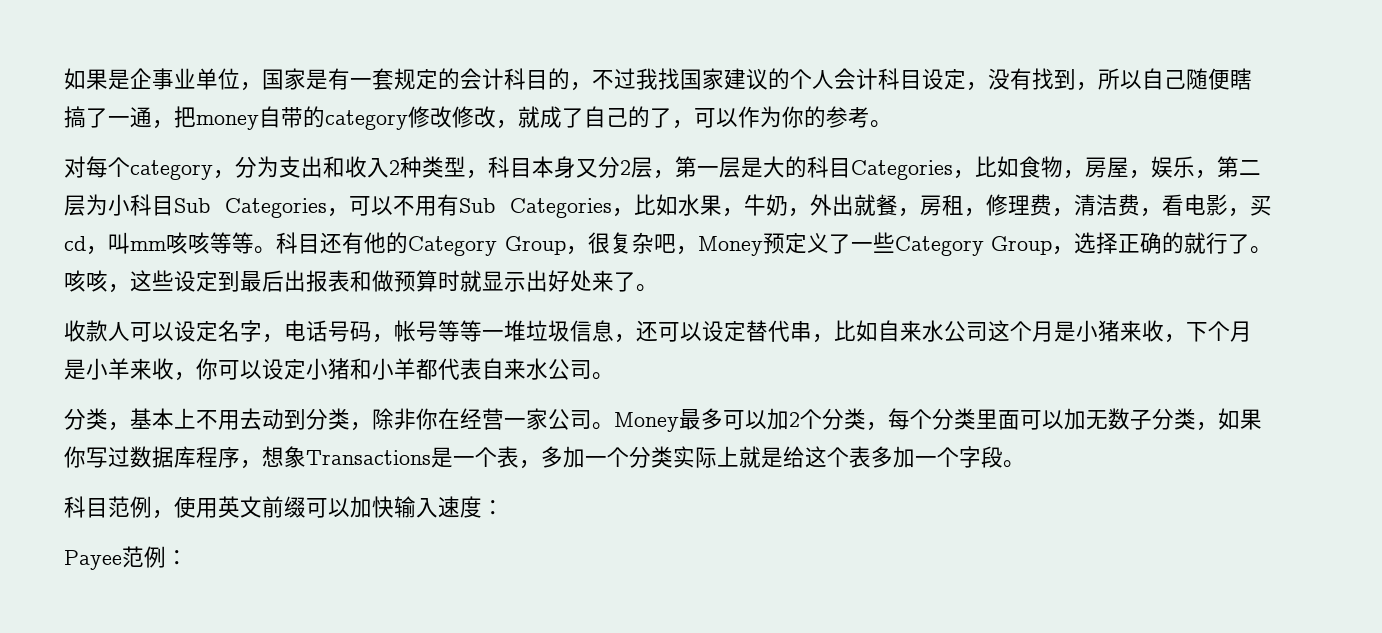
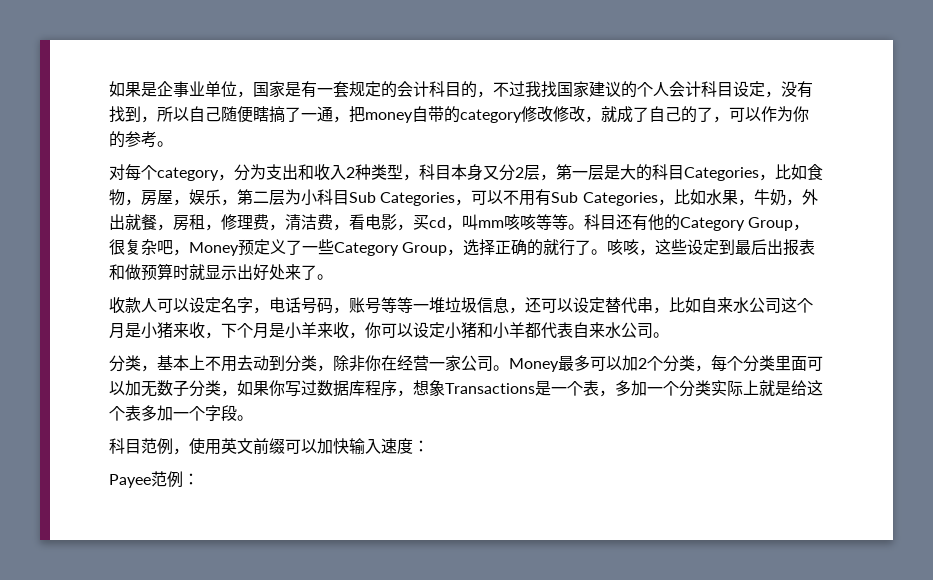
- 收款人可以设定名字，电话号码，帐号等等一堆垃圾信息，还可以设定替代串，比如自来水公司这个月是小猪来收，下个月是小羊来收，你可以设定小猪和小羊都代表自来水公司。
+ 收款人可以设定名字，电话号码，账号等等一堆垃圾信息，还可以设定替代串，比如自来水公司这个月是小猪来收，下个月是小羊来收，你可以设定小猪和小羊都代表自来水公司。

